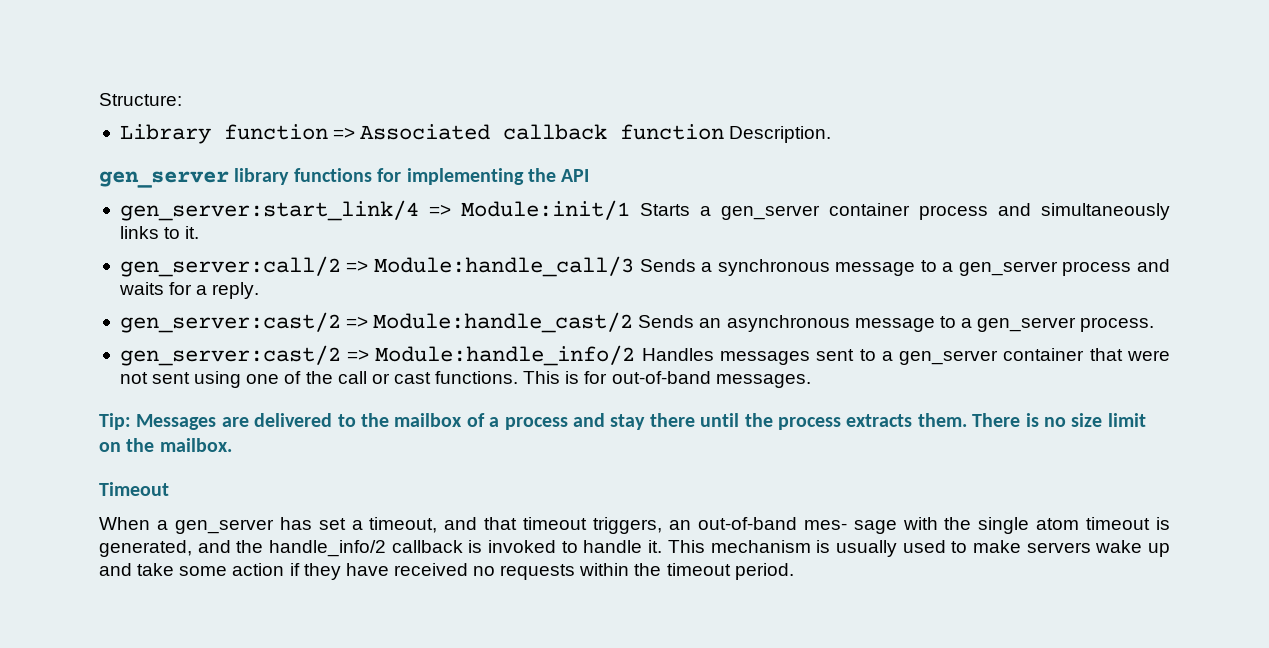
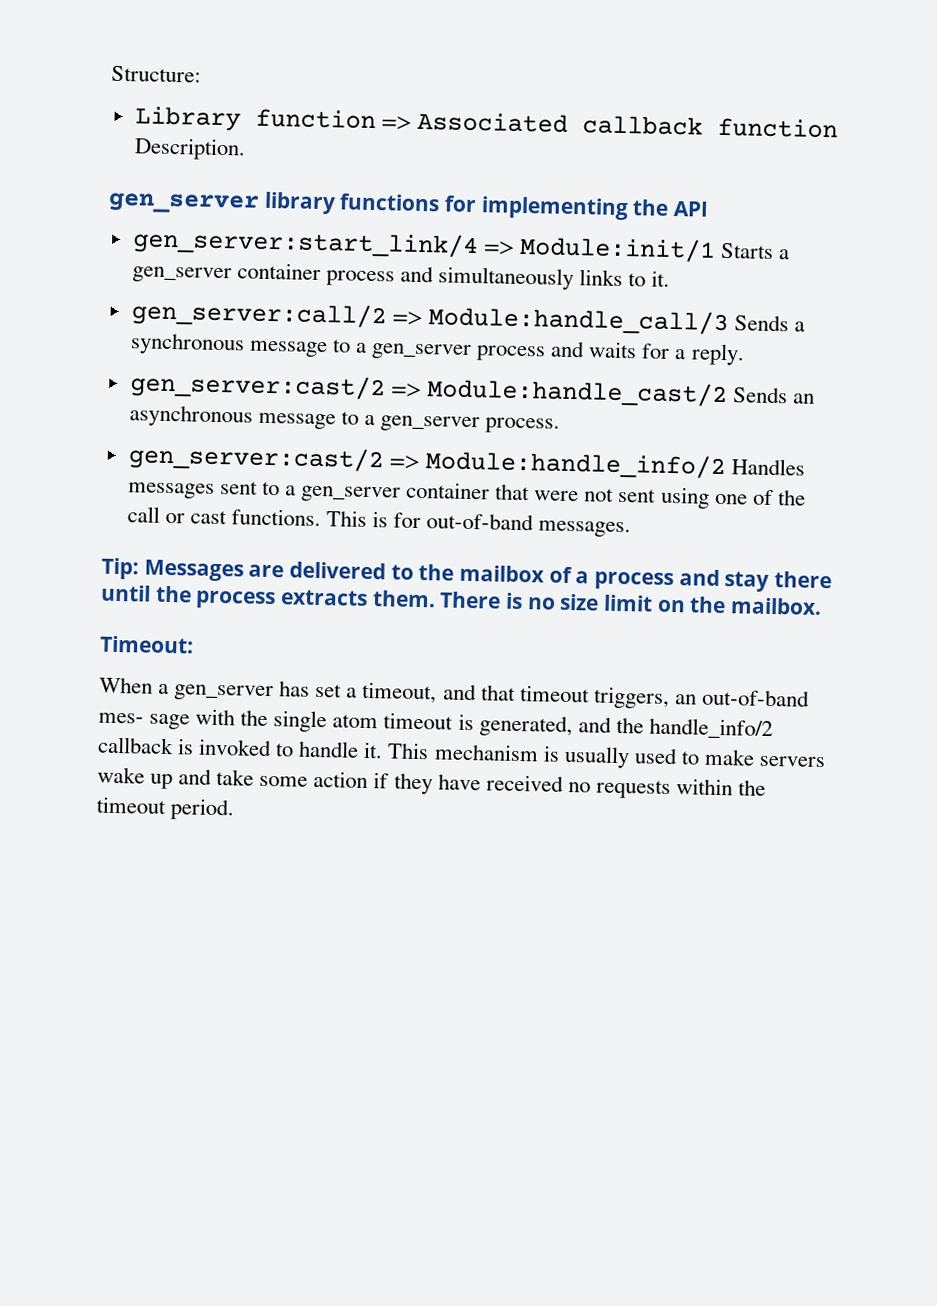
- Timeout
+ Timeout:

